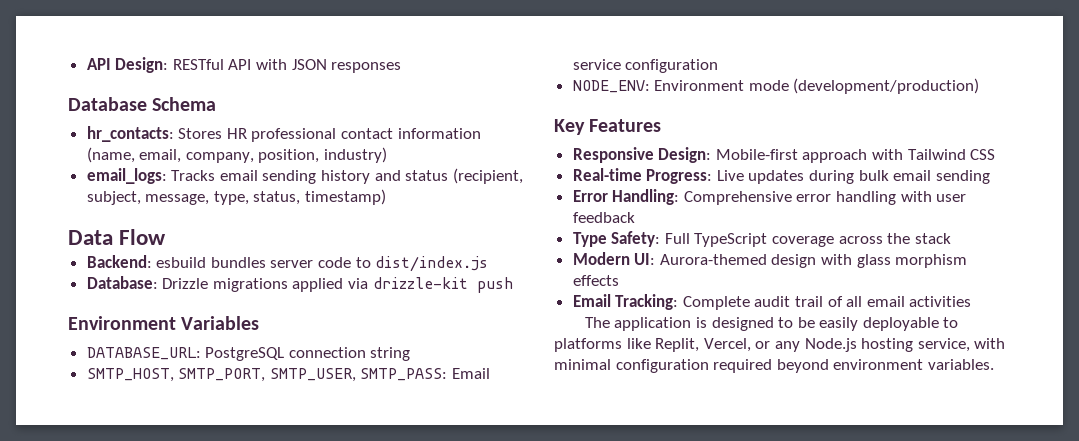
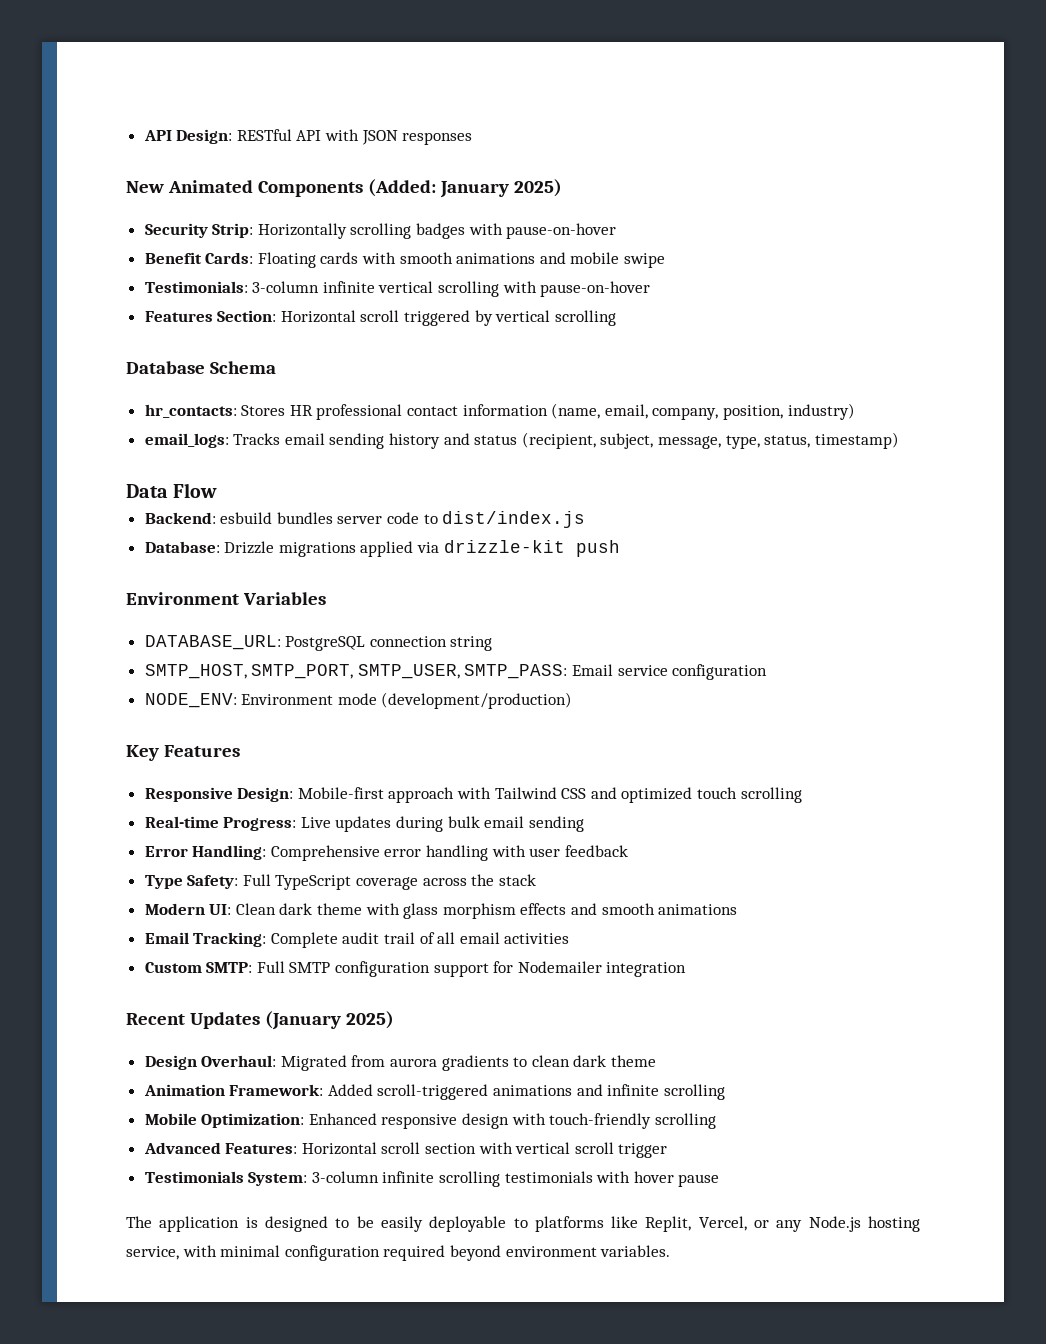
+ New Animated Components (Added: January 2025)
+ Security Strip: Horizontally scrolling badges with pause-on-hover
+ Benefit Cards: Floating cards with smooth animations and mobile swipe
+ Testimonials: 3-column infinite vertical scrolling with pause-on-hover
+ Features Section: Horizontal scroll triggered by vertical scrolling
- Responsive Design: Mobile-first approach with Tailwind CSS
+ Responsive Design: Mobile-first approach with Tailwind CSS and optimized touch scrolling
- Modern UI: Aurora-themed design with glass morphism effects
+ Modern UI: Clean dark theme with glass morphism effects and smooth animations
+ Custom SMTP: Full SMTP configuration support for Nodemailer integration
+ Recent Updates (January 2025)
+ Design Overhaul: Migrated from aurora gradients to clean dark theme
+ Animation Framework: Added scroll-triggered animations and infinite scrolling
+ Mobile Optimization: Enhanced responsive design with touch-friendly scrolling
+ Advanced Features: Horizontal scroll section with vertical scroll trigger
+ Testimonials System: 3-column infinite scrolling testimonials with hover pause

